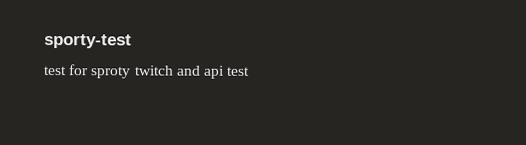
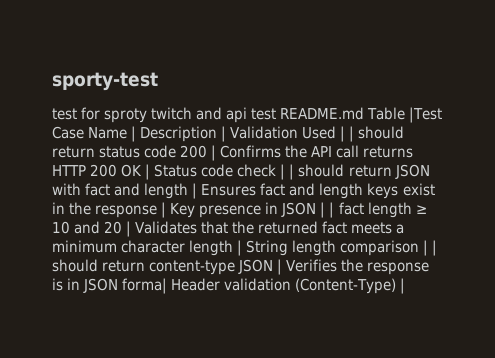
- test for sproty twitch and api test
+ test for sproty twitch and api test README.md Table |Test Case Name | Description | Validation Used | | should return status code 200 | Confirms the API call returns HTTP 200 OK | Status code check | | should return JSON with fact and length | Ensures fact and length keys exist in the response | Key presence in JSON | | fact length ≥ 10 and 20 | Validates that the returned fact meets a minimum character length | String length comparison | | should return content-type JSON | Verifies the response is in JSON forma| Header validation (Content-Type) |

